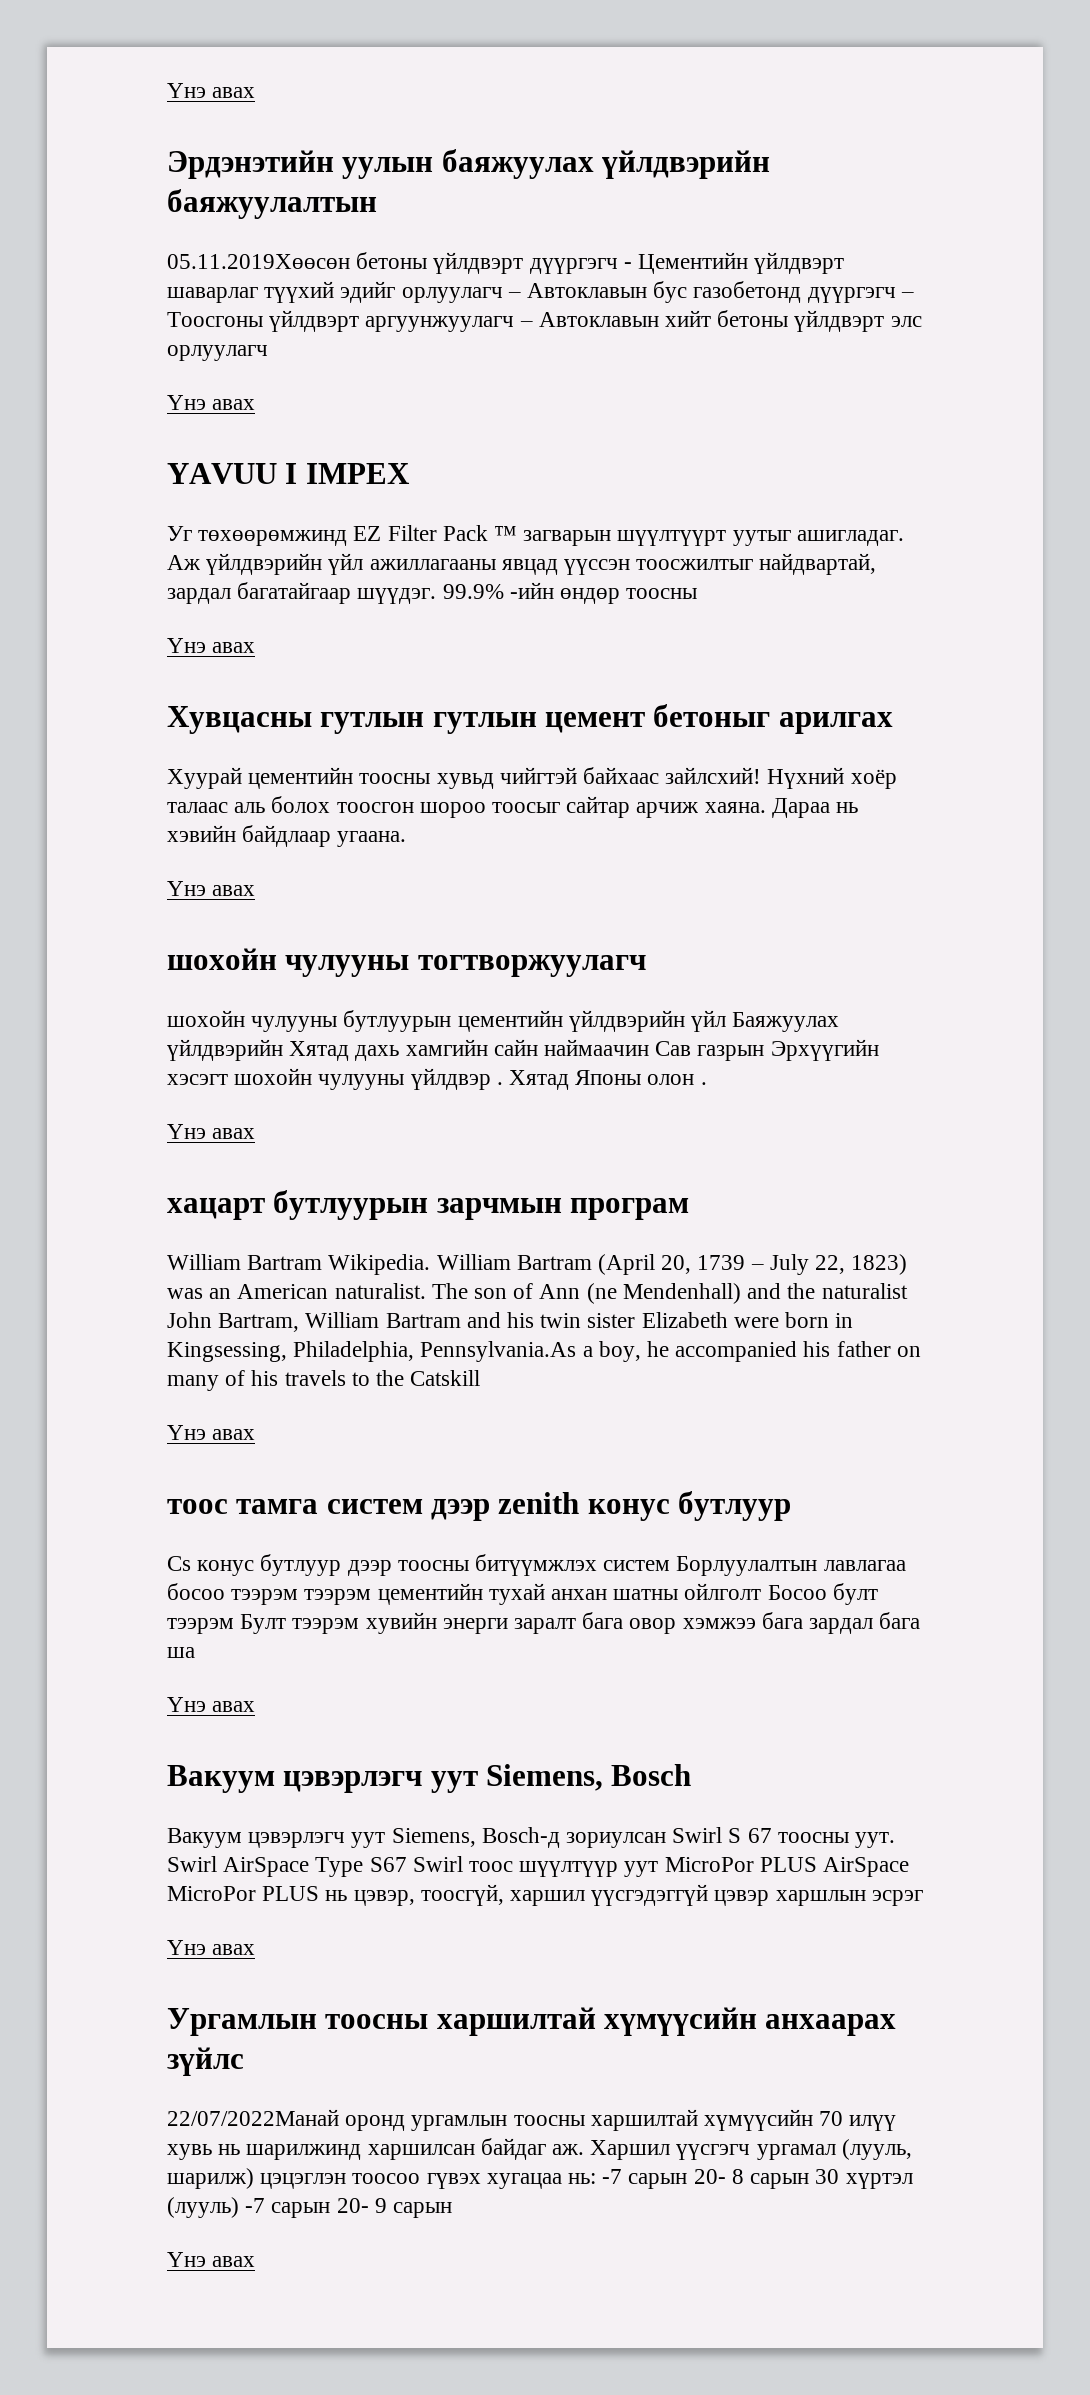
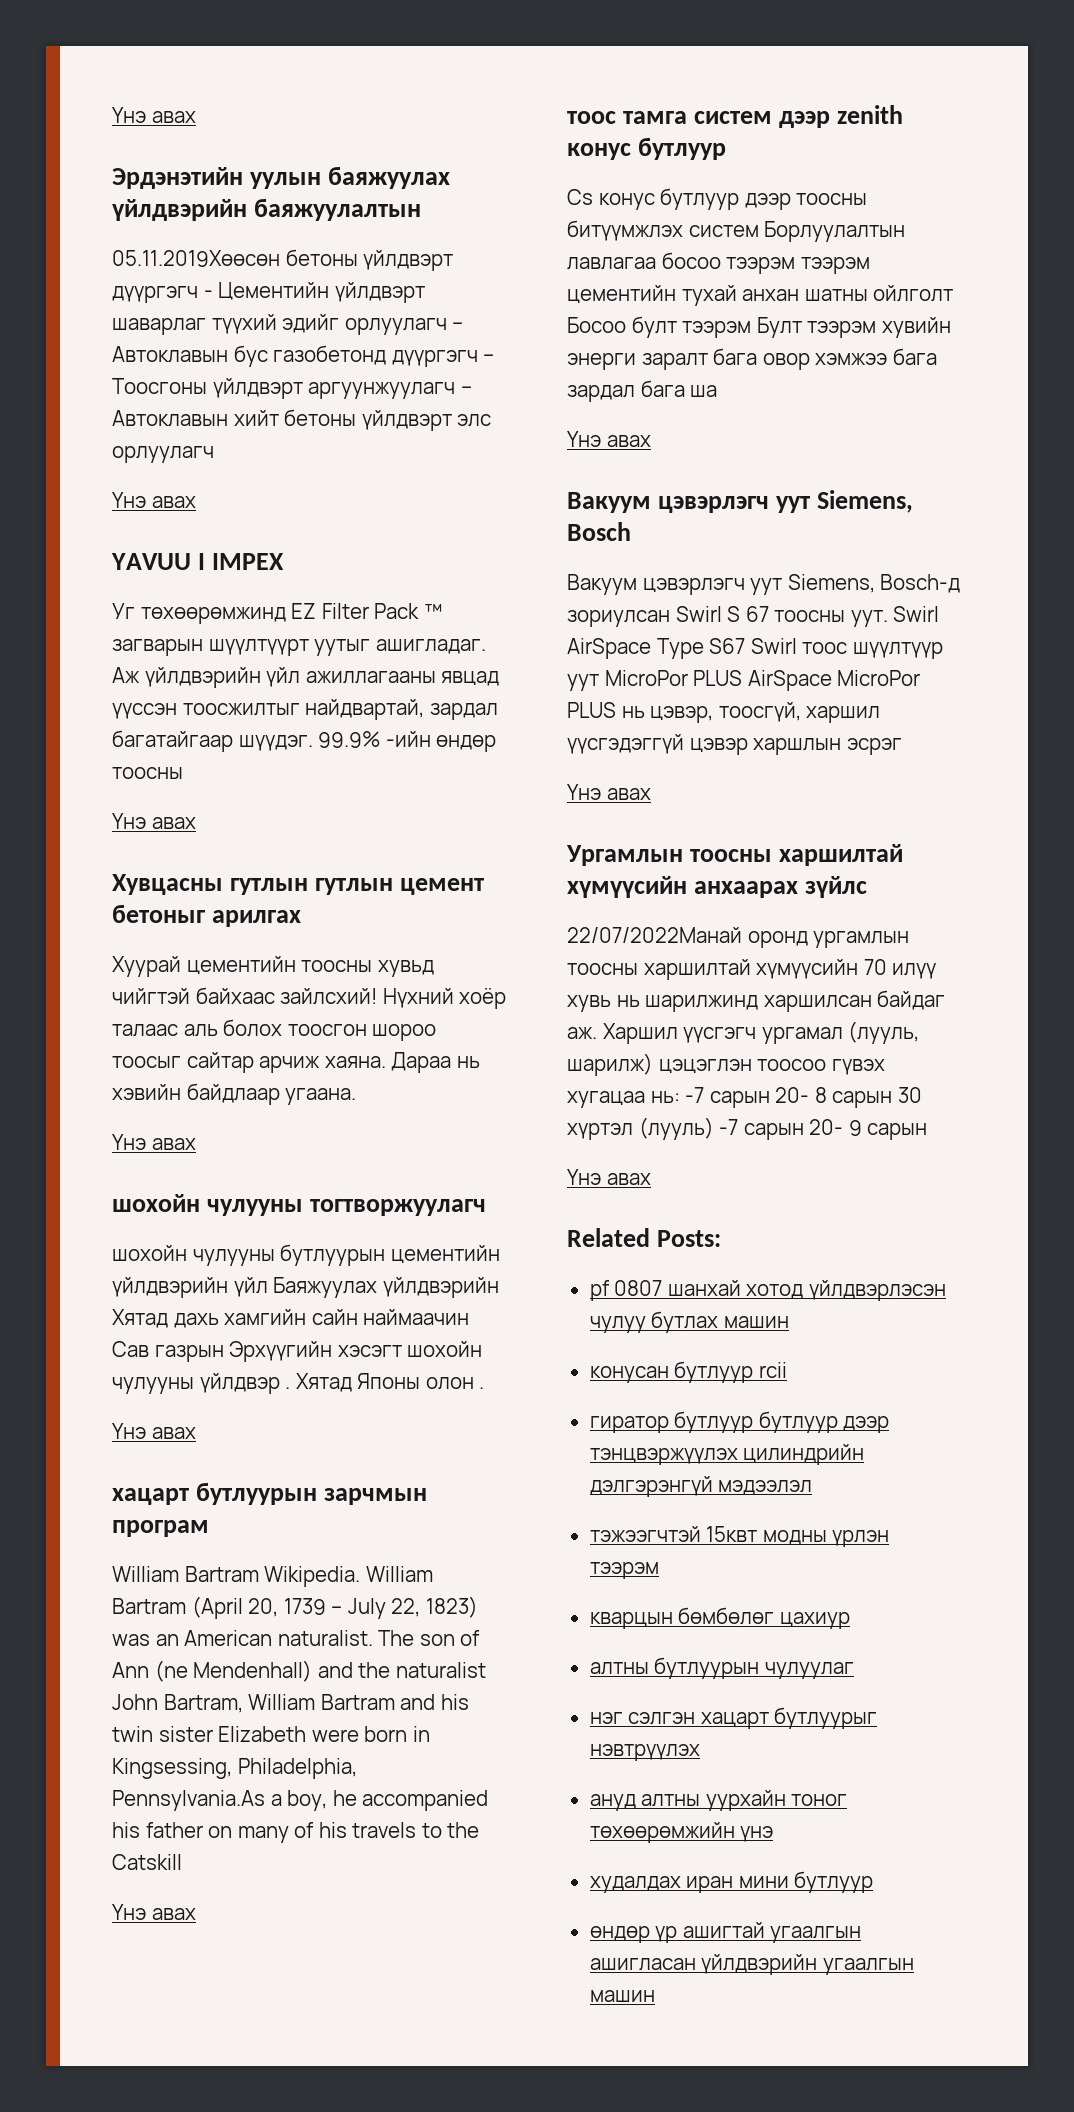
+ Related Posts:
+ pf 0807 шанхай хотод үйлдвэрлэсэн чулуу бутлах машин
+ конусан бутлуур rcii
+ гиратор бутлуур бутлуур дээр тэнцвэржүүлэх цилиндрийн дэлгэрэнгүй мэдээлэл
+ тэжээгчтэй 15квт модны үрлэн тээрэм
+ кварцын бөмбөлөг цахиур
+ алтны бутлуурын чулуулаг
+ нэг сэлгэн хацарт бутлуурыг нэвтрүүлэх
+ ануд алтны уурхайн тоног төхөөрөмжийн үнэ
+ худалдах иран мини бутлуур
+ өндөр үр ашигтай угаалгын ашигласан үйлдвэрийн угаалгын машин

